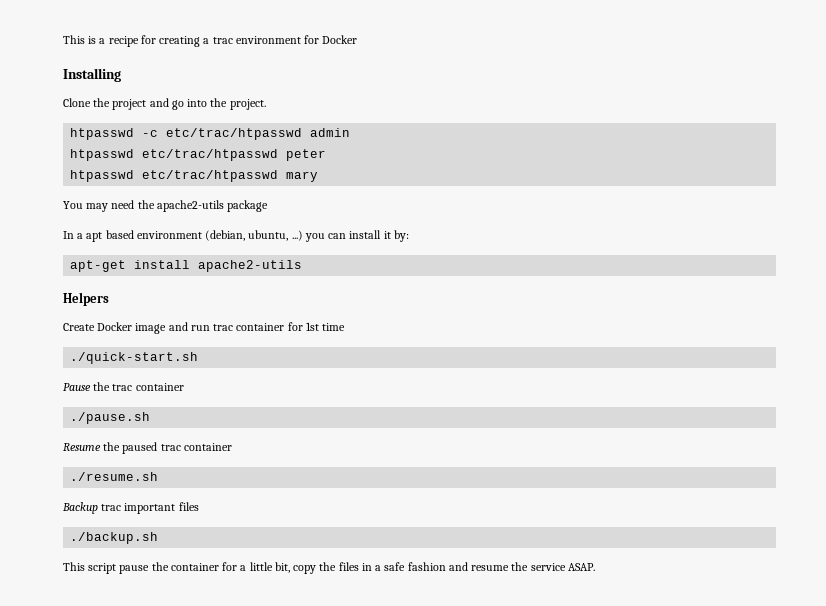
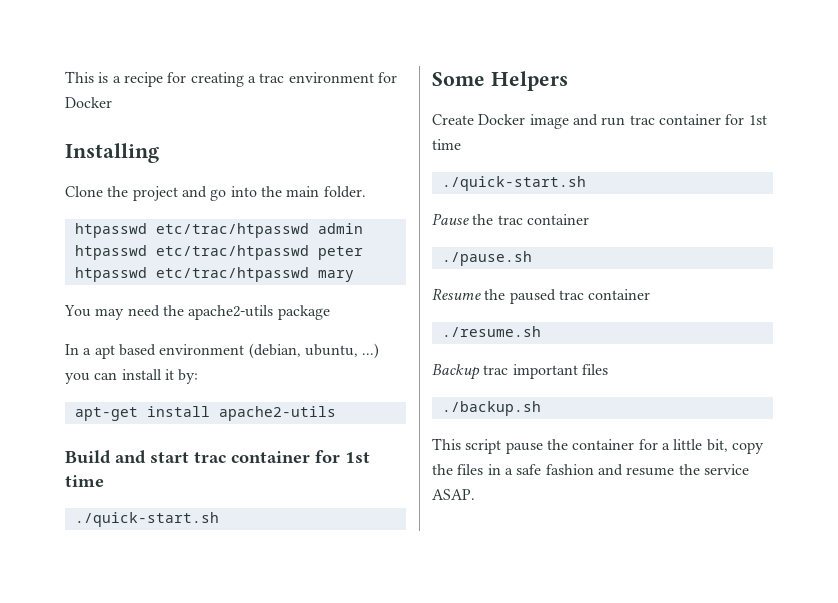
- Clone the project and go into the project.
- htpasswd -c etc/trac/htpasswd admin
+ Clone the project and go into the main folder.
+ htpasswd etc/trac/htpasswd admin
- Helpers
+ Build and start trac container for 1st time
+ ./quick-start.sh
+ Some Helpers

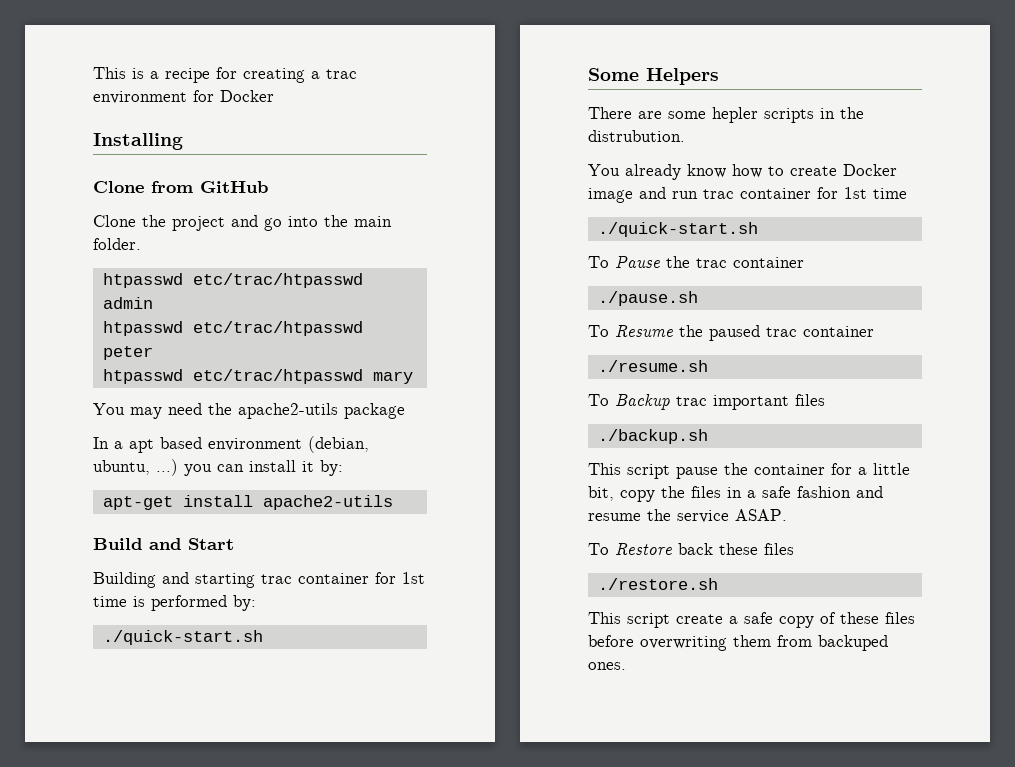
+ Clone from GitHub
- Build and start trac container for 1st time
+ Build and Start
+ Building and starting trac container for 1st time is performed by:
- Create Docker image and run trac container for 1st time
+ There are some hepler scripts in the distrubution.
+ You already know how to create Docker image and run trac container for 1st time
- Pause the trac container
+ To Pause the trac container
- Resume the paused trac container
+ To Resume the paused trac container
- Backup trac important files
+ To Backup trac important files
+ To Restore back these files
+ ./restore.sh
+ This script create a safe copy of these files before overwriting them from backuped ones.

